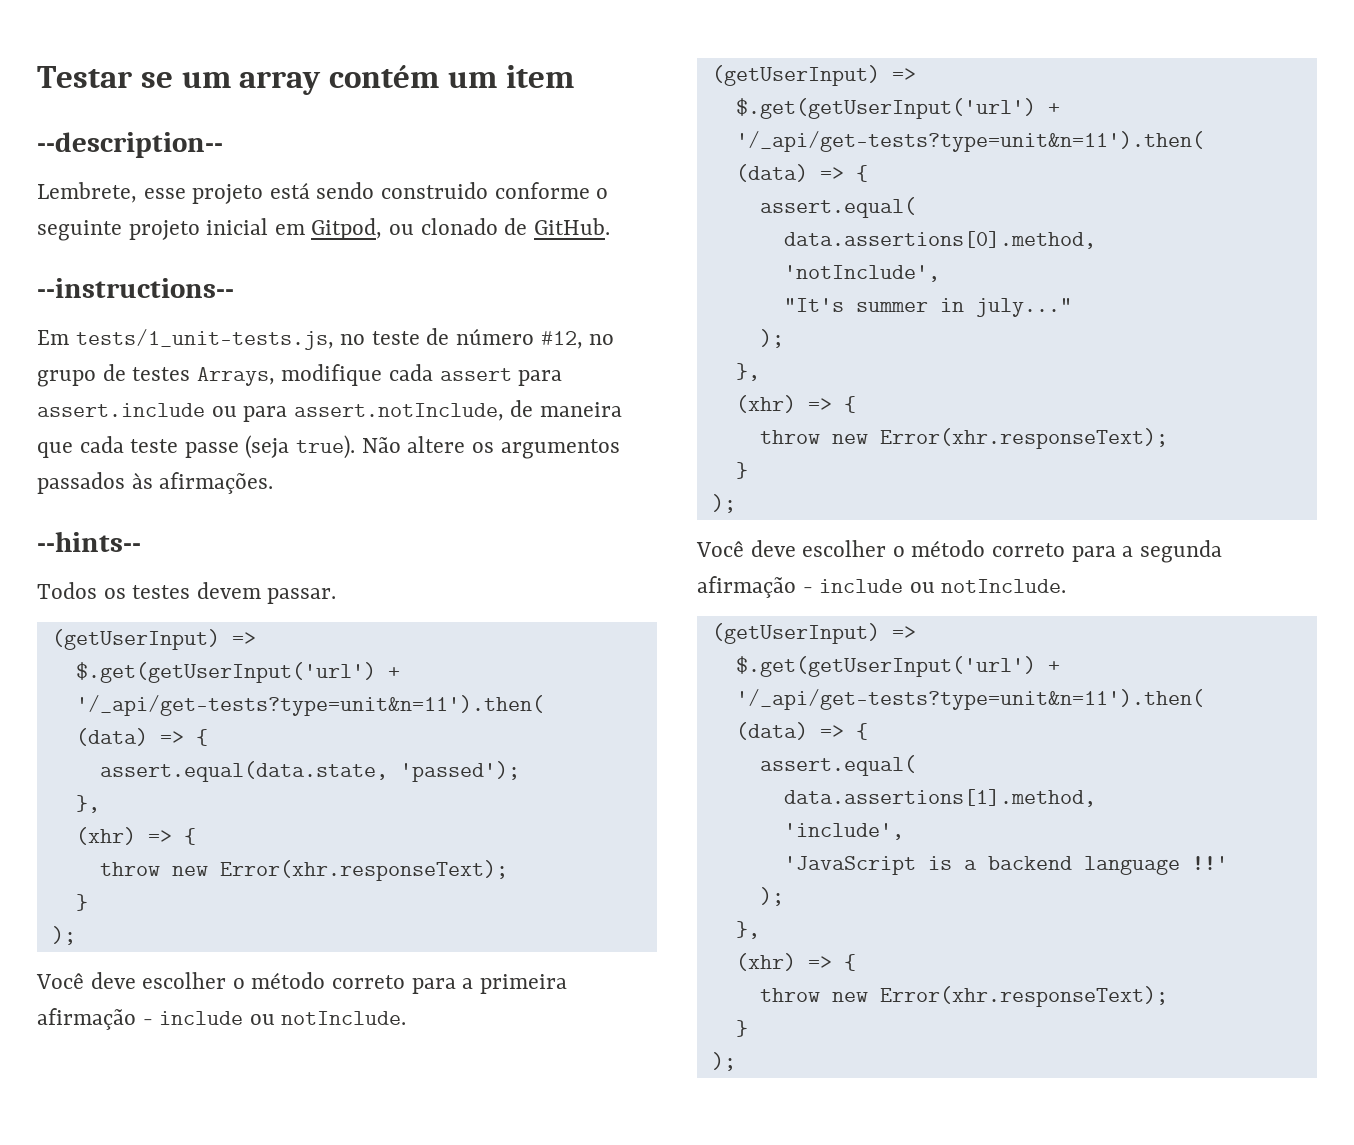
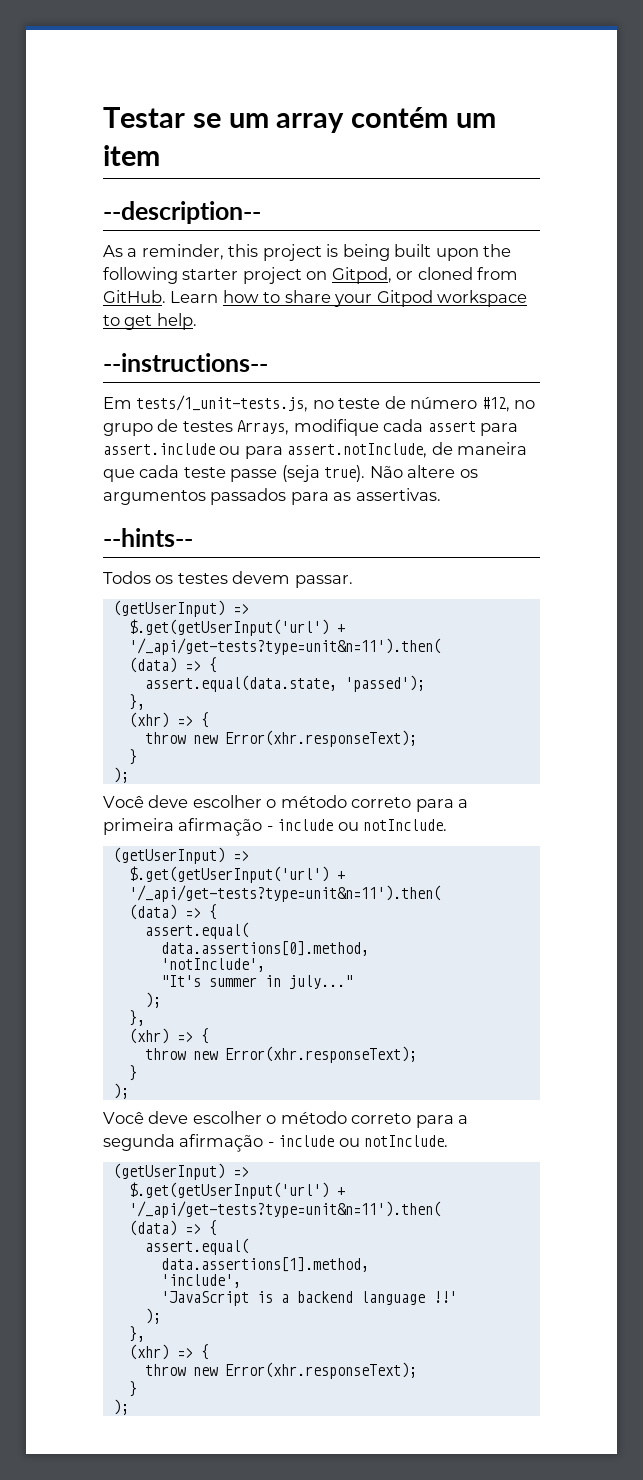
- Lembrete, esse projeto está sendo construido conforme o seguinte projeto inicial em Gitpod, ou clonado de GitHub.
+ As a reminder, this project is being built upon the following starter project on Gitpod, or cloned from GitHub. Learn how to share your Gitpod workspace to get help.
- Não altere os argumentos passados às afirmações.
+ Não altere os argumentos passados para as assertivas.

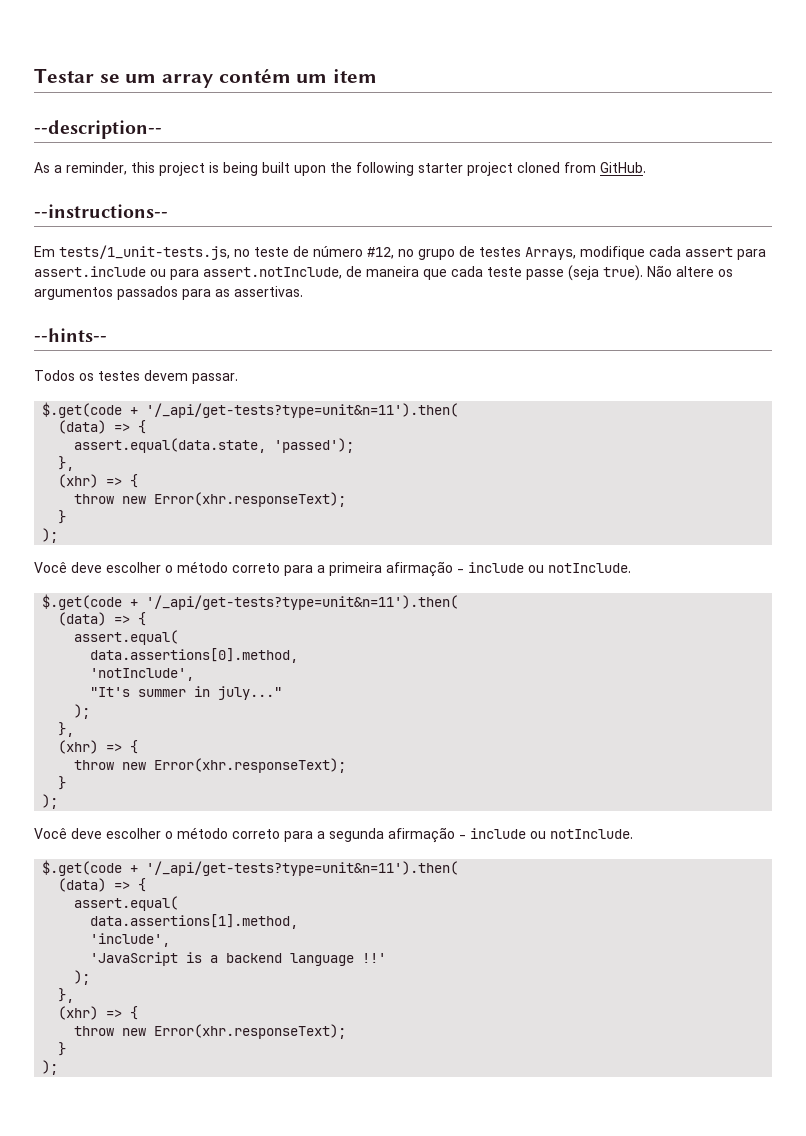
- As a reminder, this project is being built upon the following starter project on Gitpod, or cloned from GitHub. Learn how to share your Gitpod workspace to get help.
+ As a reminder, this project is being built upon the following starter project cloned from GitHub.
  Todos os testes devem passar.
- (getUserInput) =>
- $.get(getUserInput('url') + '/_api/get-tests?type=unit&n=11').then(
+ $.get(code + '/_api/get-tests?type=unit&n=11').then(
  Você deve escolher o método correto para a primeira afirmação - include ou notInclude.
- (getUserInput) =>
- $.get(getUserInput('url') + '/_api/get-tests?type=unit&n=11').then(
+ $.get(code + '/_api/get-tests?type=unit&n=11').then(
  Você deve escolher o método correto para a segunda afirmação - include ou notInclude.
- (getUserInput) =>
- $.get(getUserInput('url') + '/_api/get-tests?type=unit&n=11').then(
+ $.get(code + '/_api/get-tests?type=unit&n=11').then(

